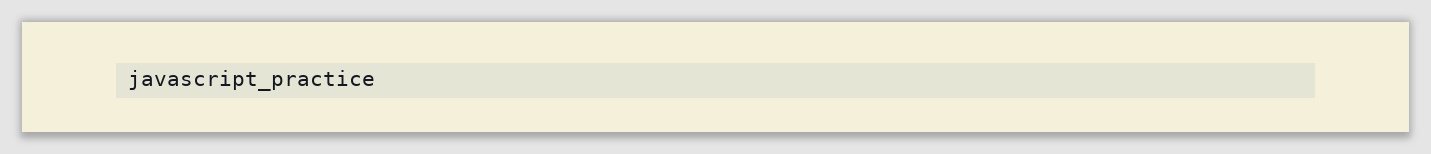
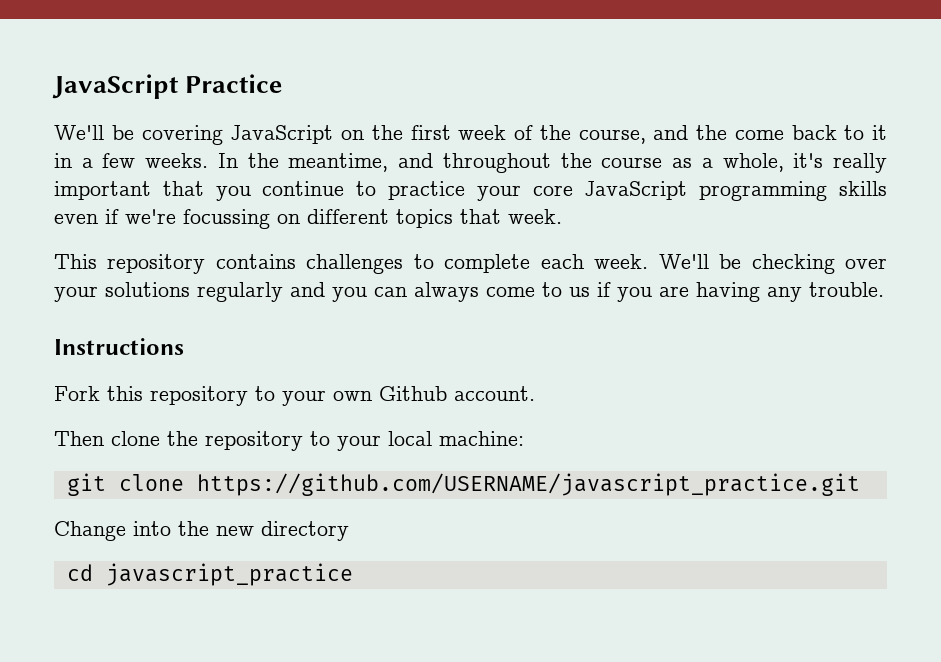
- javascript_practice
+ JavaScript Practice
+ We'll be covering JavaScript on the first week of the course, and the come back to it in a few weeks. In the meantime, and throughout the course as a whole, it's really important that you continue to practice your core JavaScript programming skills even if we're focussing on different topics that week.
+ This repository contains challenges to complete each week. We'll be checking over your solutions regularly and you can always come to us if you are having any trouble.
+ Instructions
+ Fork this repository to your own Github account.
+ Then clone the repository to your local machine:
+ git clone https://github.com/USERNAME/javascript_practice.git
+ Change into the new directory
+ cd javascript_practice

